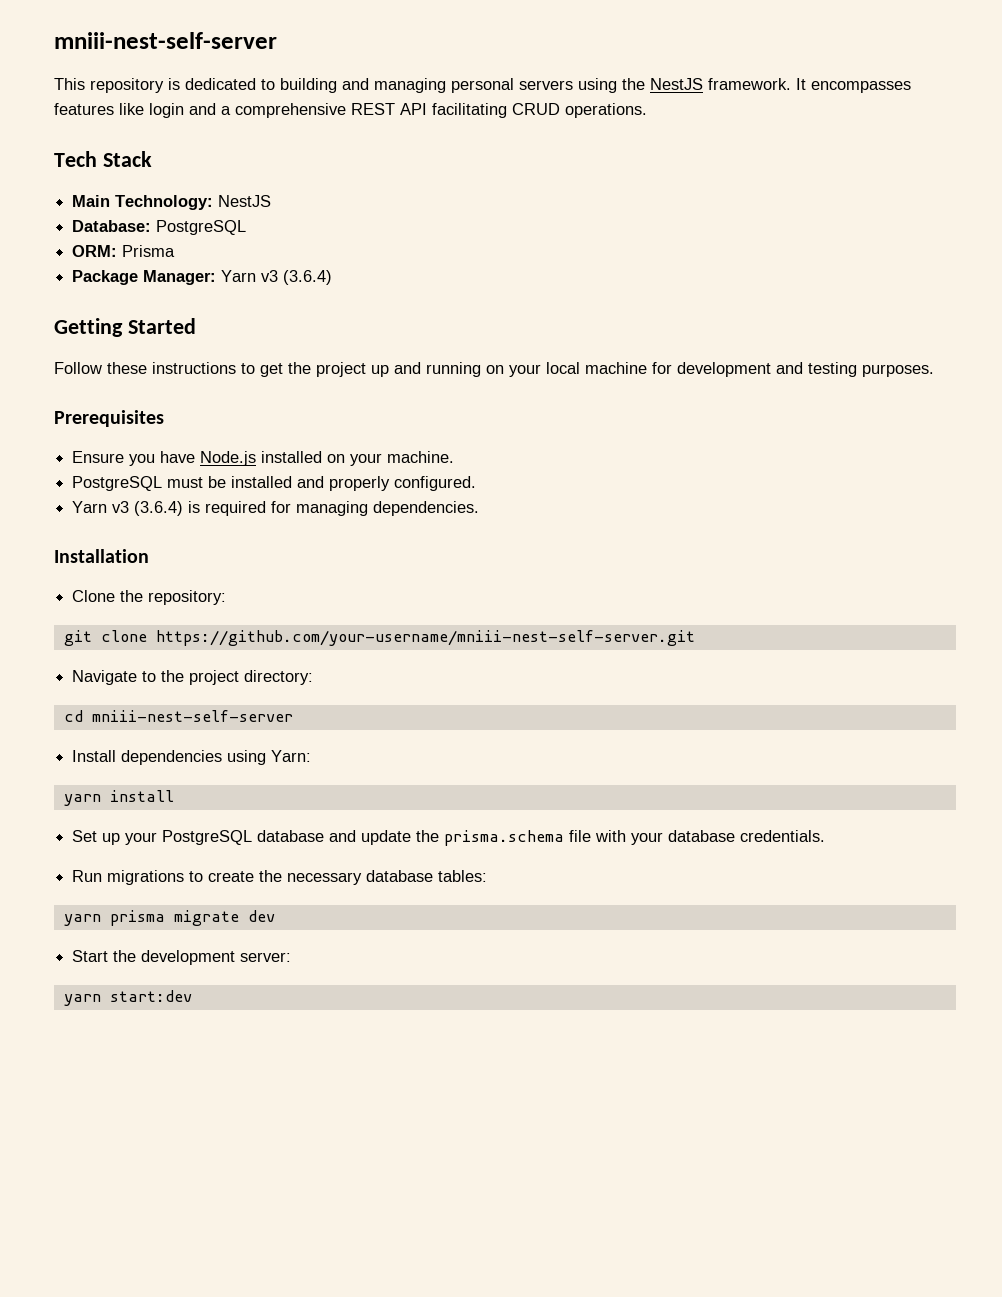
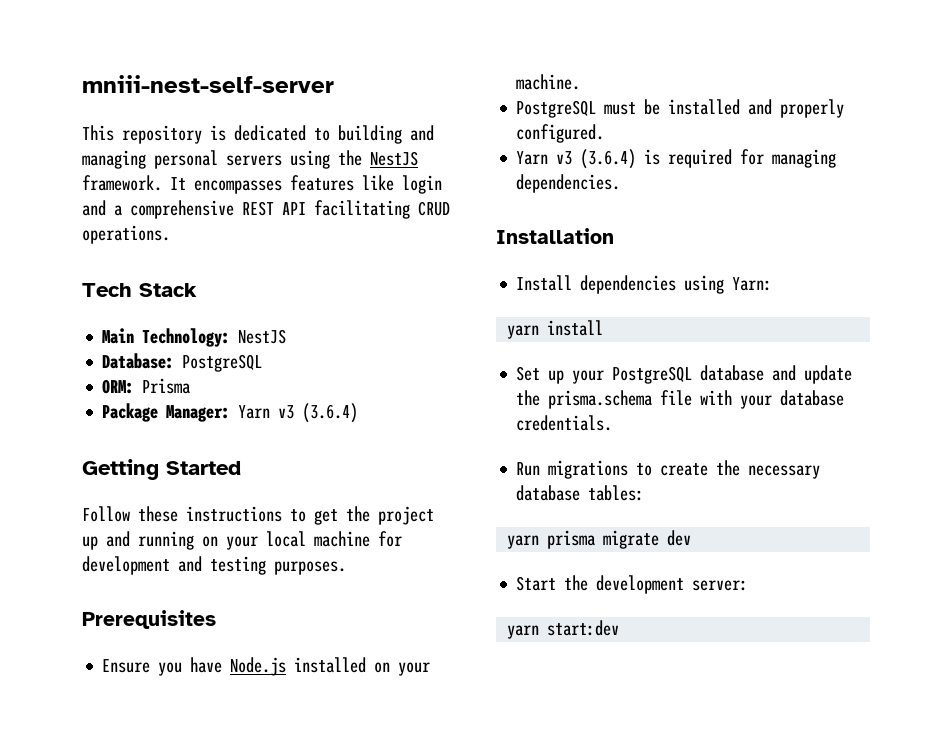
- Clone the repository:
- git clone https://github.com/your-username/mniii-nest-self-server.git
- Navigate to the project directory:
- cd mniii-nest-self-server

